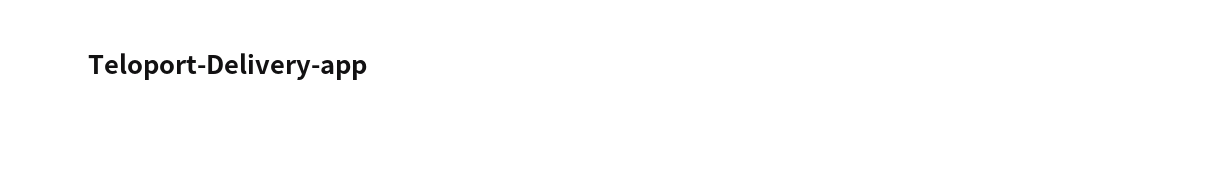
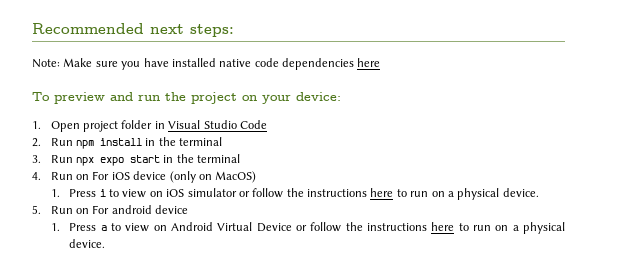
- Teloport-Delivery-app
+ Recommended next steps:
+ Note: Make sure you have installed native code dependencies here
+ To preview and run the project on your device:
+ 1. Open project folder in Visual Studio Code
+ 2. Run npm install in the terminal
+ 3. Run npx expo start in the terminal
+ 4. Run on For iOS device (only on MacOS)
+ 1. Press i to view on iOS simulator or follow the instructions here to run on a physical device.
+ 5. Run on For android device
+ 1. Press a to view on Android Virtual Device or follow the instructions here to run on a physical device.

